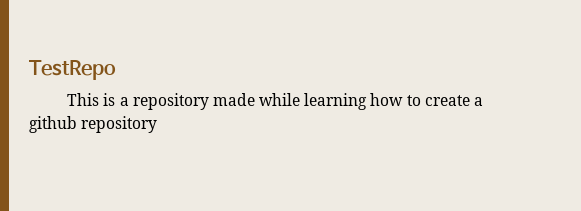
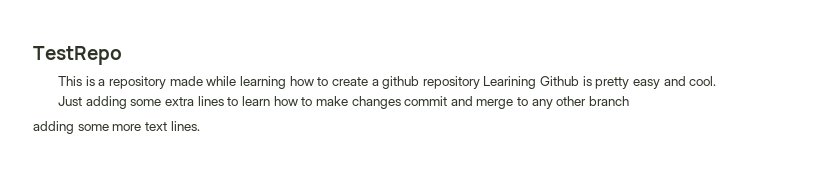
- This is a repository made while learning how to create a github repository
+ This is a repository made while learning how to create a github repository Learining Github is pretty easy and cool.
+ Just adding some extra lines to learn how to make changes commit and merge to any other branch
+ adding some more text lines.

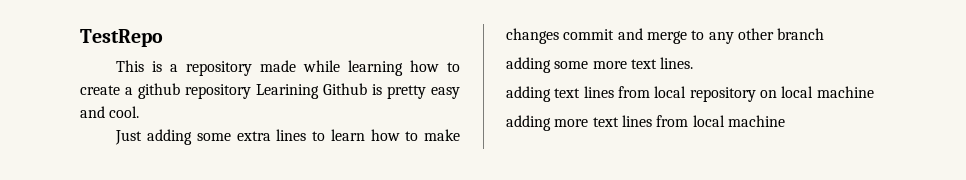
+ adding text lines from local repository on local machine
+ adding more text lines from local machine

